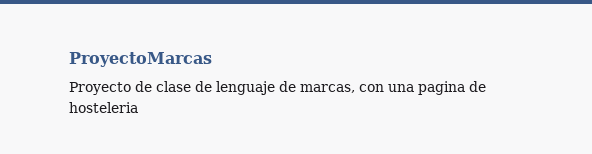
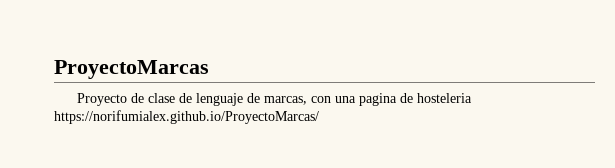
- Proyecto de clase de lenguaje de marcas, con una pagina de hosteleria
+ Proyecto de clase de lenguaje de marcas, con una pagina de hosteleria https://norifumialex.github.io/ProyectoMarcas/

